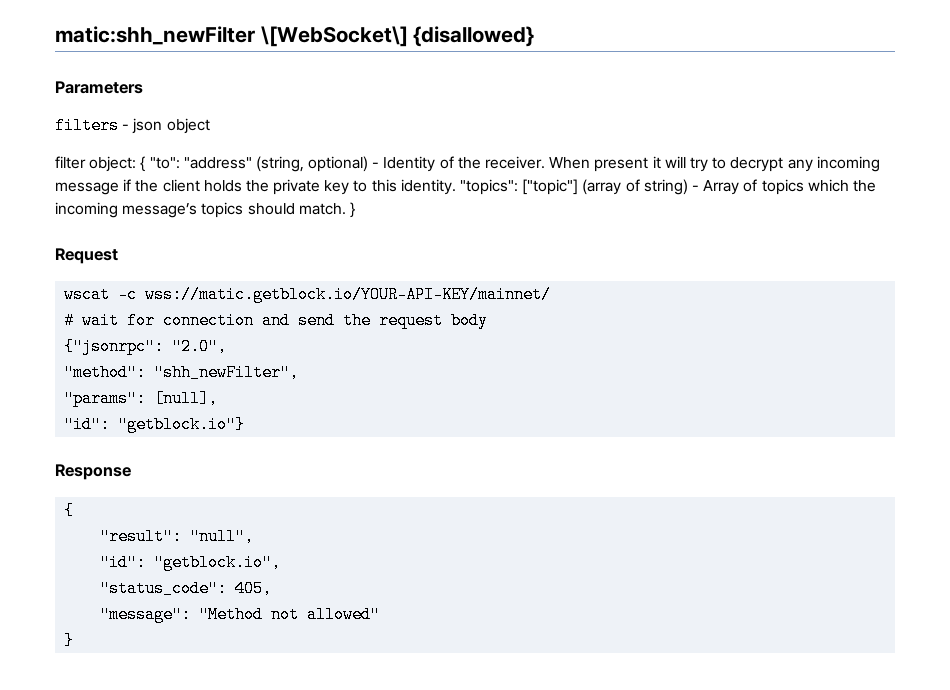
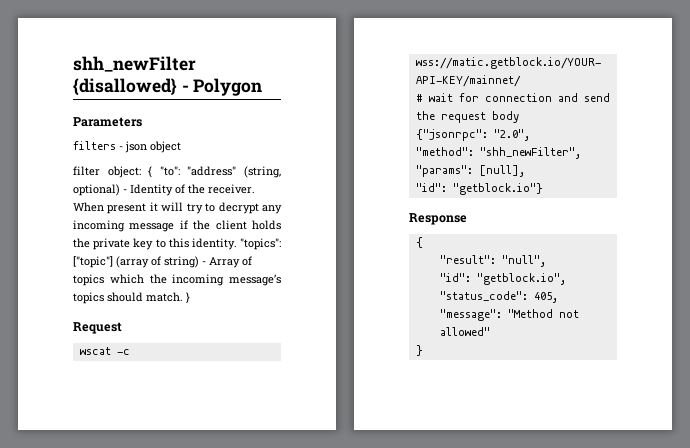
- matic:shh_newFilter \[WebSocket\] {disallowed}
+ shh_newFilter {disallowed} - Polygon

